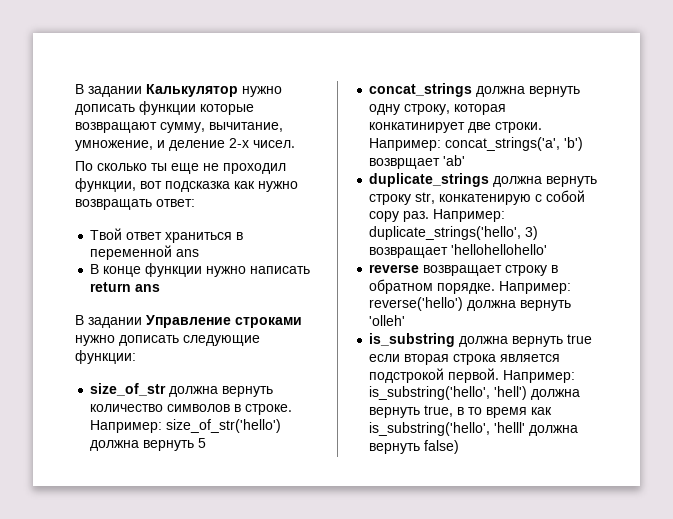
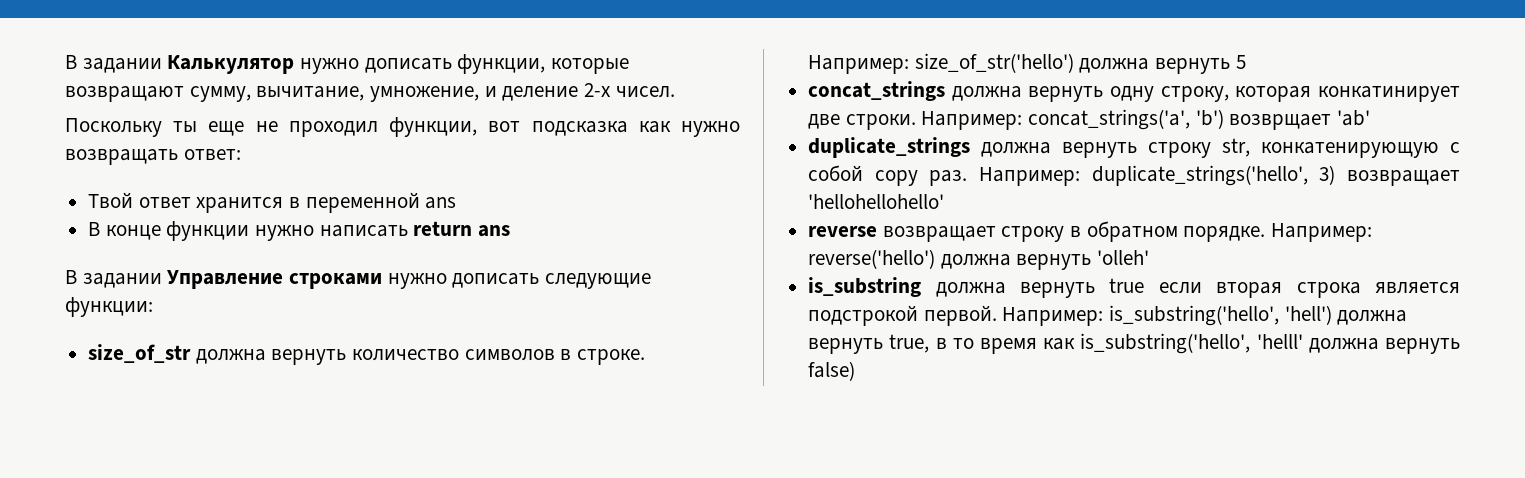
- В задании Калькулятор нужно дописать функции которые возвращают сумму, вычитание, умножение, и деление 2-х чисел.
+ В задании Калькулятор нужно дописать функции, которые возвращают сумму, вычитание, умножение, и деление 2-х чисел.
- По сколько ты еще не проходил функции, вот подсказка как нужно возвращать ответ:
+ Поскольку ты еще не проходил функции, вот подсказка как нужно возвращать ответ:
- Твой ответ храниться в переменной ans
+ Твой ответ хранится в переменной ans
- duplicate_strings должна вернуть строку str, конкатенирую с собой copy раз.
+ duplicate_strings должна вернуть строку str, конкатенирующую с собой copy раз.

